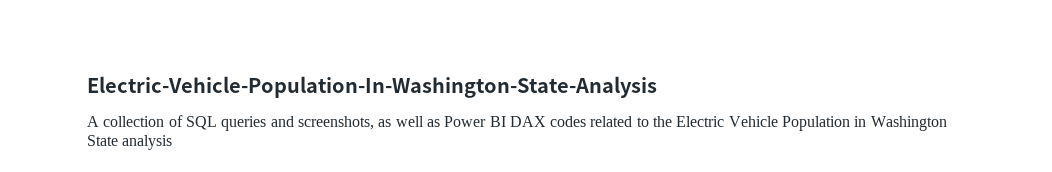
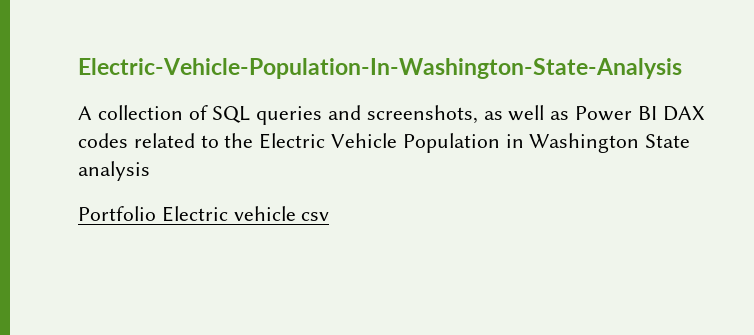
+ Portfolio Electric vehicle csv

